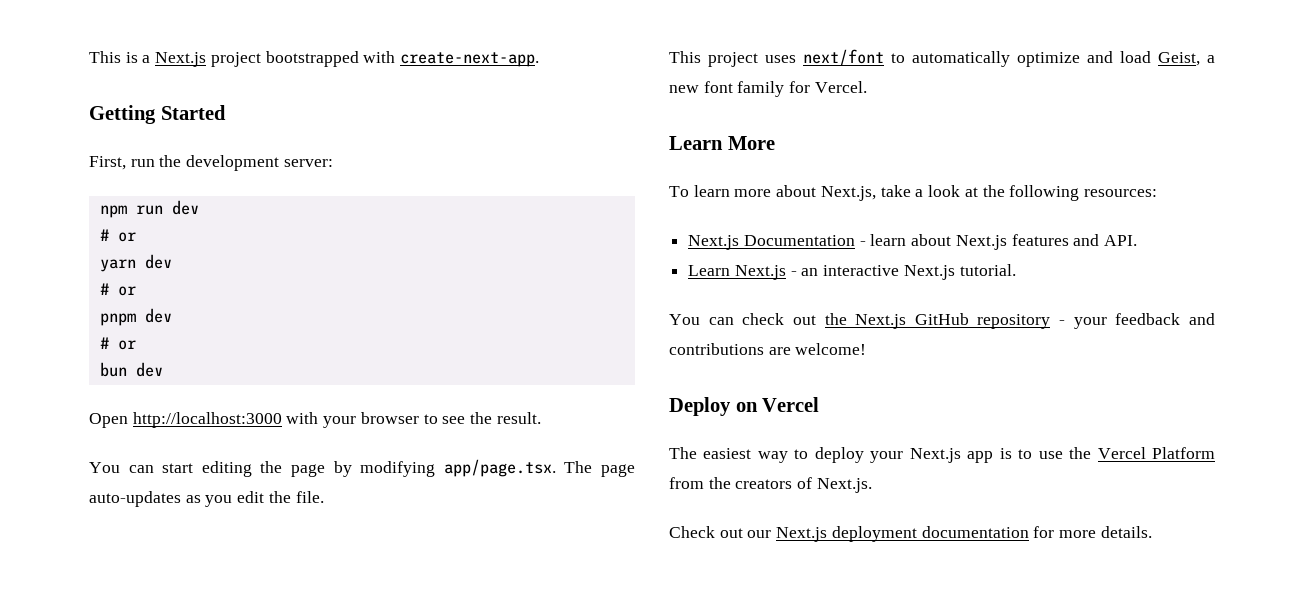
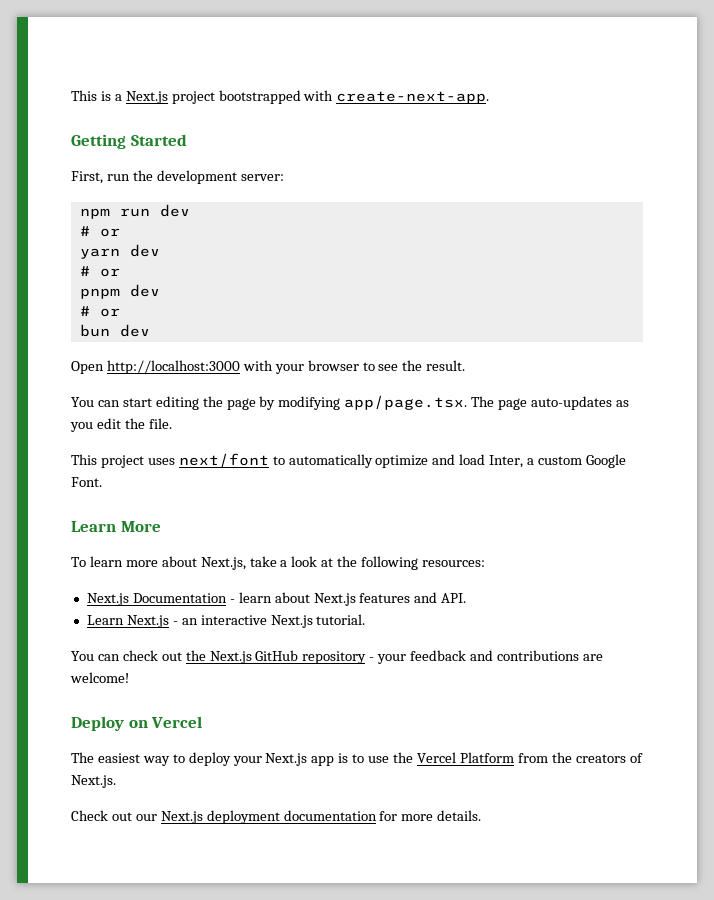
- This project uses next/font to automatically optimize and load Geist, a new font family for Vercel.
+ This project uses next/font to automatically optimize and load Inter, a custom Google Font.

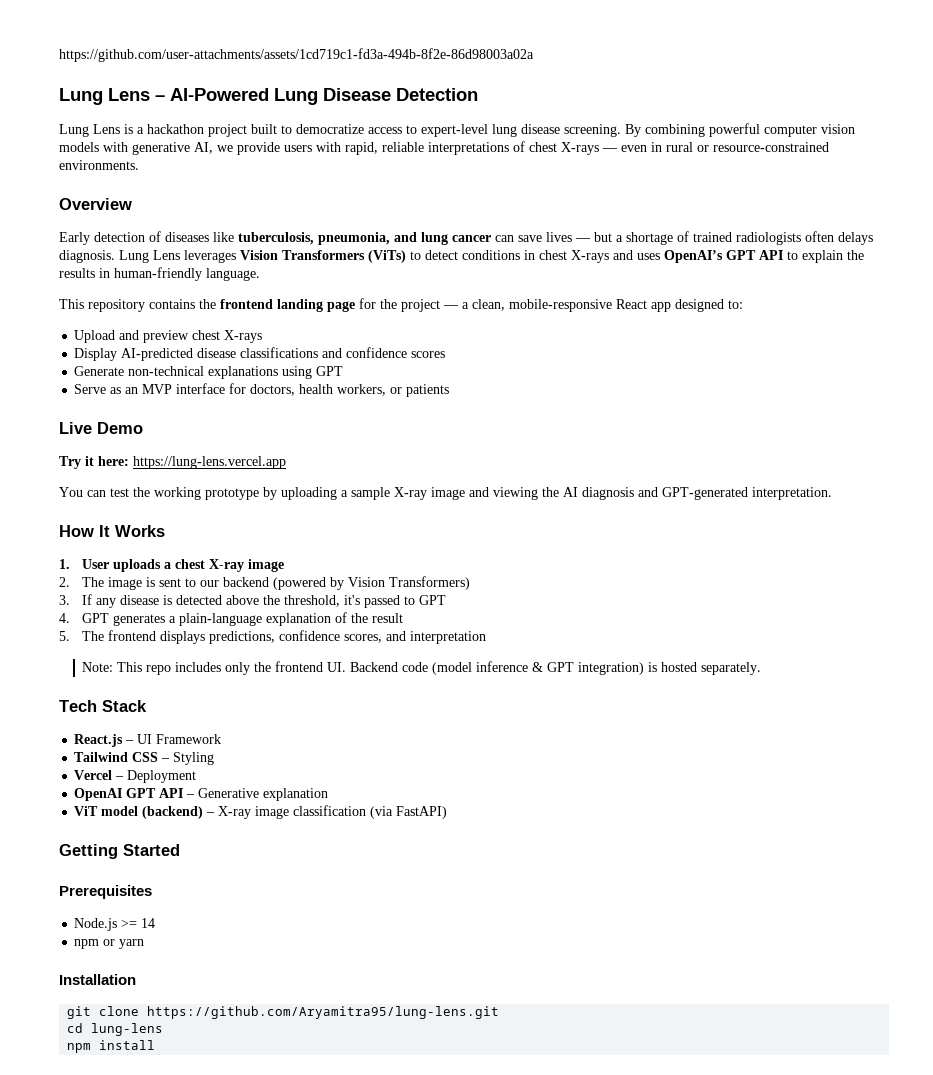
- This is a Next.js project bootstrapped with create-next-app.
+ https://github.com/user-attachments/assets/1cd719c1-fd3a-494b-8f2e-86d98003a02a
+ Lung Lens – AI-Powered Lung Disease Detection
+ Lung Lens is a hackathon project built to democratize access to expert-level lung disease screening. By combining powerful computer vision models with generative AI, we provide users with rapid, reliable interpretations of chest X-rays — even in rural or resource-constrained environments.
+ Overview
+ Early detection of diseases like tuberculosis, pneumonia, and lung cancer can save lives — but a shortage of trained radiologists often delays diagnosis. Lung Lens leverages Vision Transformers (ViTs) to detect conditions in chest X-rays and uses OpenAI’s GPT API to explain the results in human-friendly language.
+ This repository contains the frontend landing page for the project — a clean, mobile-responsive React app designed to:
+ Upload and preview chest X-rays
+ Display AI-predicted disease classifications and confidence scores
+ Generate non-technical explanations using GPT
+ Serve as an MVP interface for doctors, health workers, or patients
+ Live Demo
+ Try it here: https://lung-lens.vercel.app
+ You can test the working prototype by uploading a sample X-ray image and viewing the AI diagnosis and GPT-generated interpretation.
+ How It Works
+ 1. User uploads a chest X-ray image
+ 2. The image is sent to our backend (powered by Vision Transformers)
+ 3. If any disease is detected above the threshold, it's passed to GPT
+ 4. GPT generates a plain-language explanation of the result
+ 5. The frontend displays predictions, confidence scores, and interpretation
+ Note: This repo includes only the frontend UI. Backend code (model inference & GPT integration) is hosted separately.
+ Tech Stack
+ React.js – UI Framework
+ Tailwind CSS – Styling
+ Vercel – Deployment
+ OpenAI GPT API – Generative explanation
+ ViT model (backend) – X-ray image classification (via FastAPI)
  Getting Started
- First, run the development server:
- npm run dev
- # or
- yarn dev
- # or
- pnpm dev
- # or
- bun dev
- Open http://localhost:3000 with your browser to see the result.
- You can start editing the page by modifying app/page.tsx. The page auto-updates as you edit the file.
- This project uses next/font to automatically optimize and load Inter, a custom Google Font.
- Learn More
- To learn more about Next.js, take a look at the following resources:
- Next.js Documentation - learn about Next.js features and API.
- Learn Next.js - an interactive Next.js tutorial.
- You can check out the Next.js GitHub repository - your feedback and contributions are welcome!
- Deploy on Vercel
- The easiest way to deploy your Next.js app is to use the Vercel Platform from the creators of Next.js.
- Check out our Next.js deployment documentation for more details.
+ Prerequisites
+ Node.js >= 14
+ npm or yarn
+ Installation
+ git clone https://github.com/Aryamitra95/lung-lens.git
+ cd lung-lens
+ npm install

